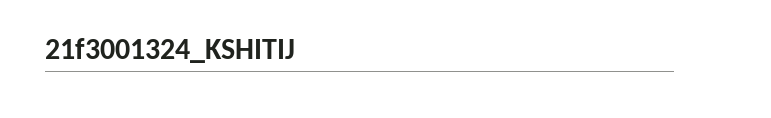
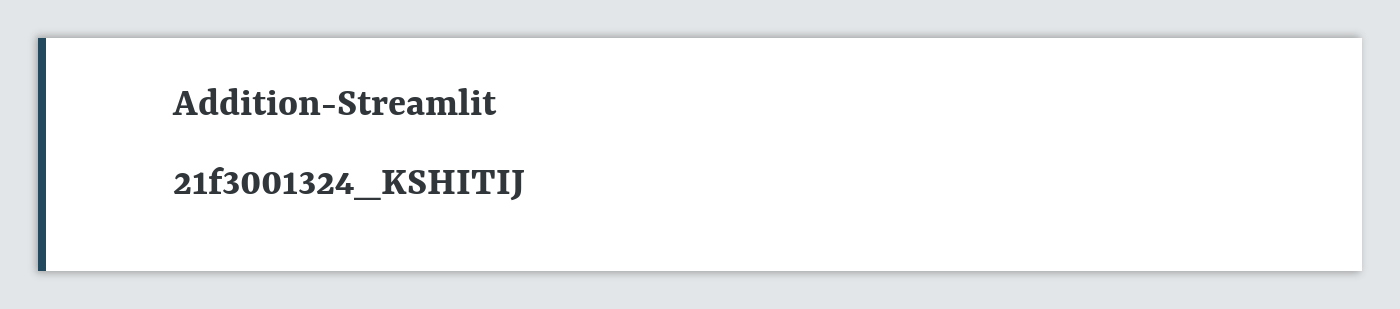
+ Addition-Streamlit

